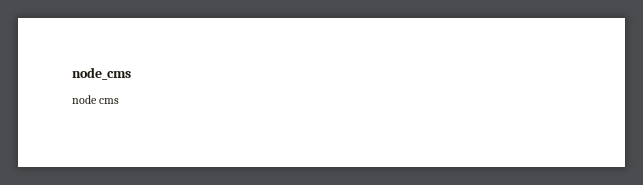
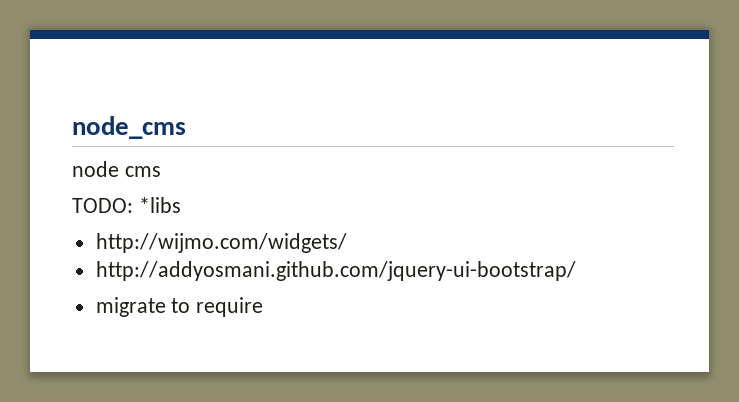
+ TODO: *libs
+ http://wijmo.com/widgets/
+ http://addyosmani.github.com/jquery-ui-bootstrap/
+ migrate to require

